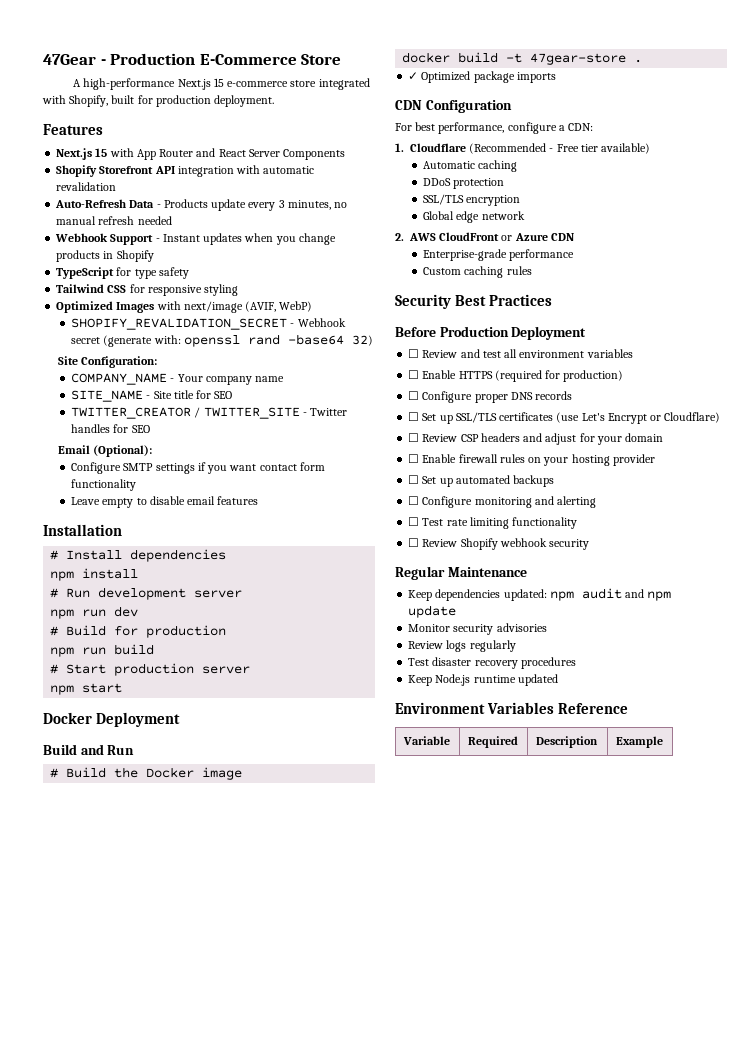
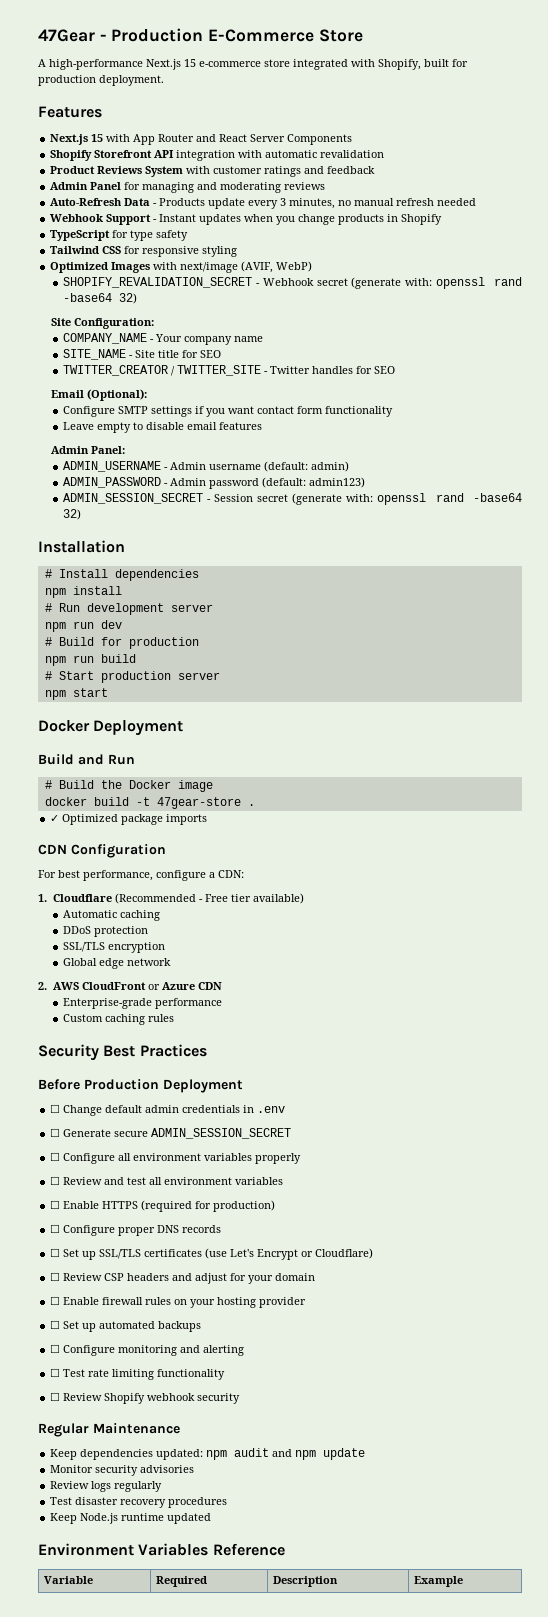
+ Product Reviews System with customer ratings and feedback
+ Admin Panel for managing and moderating reviews
+ Admin Panel:
+ ADMIN_USERNAME - Admin username (default: admin)
+ ADMIN_PASSWORD - Admin password (default: admin123)
+ ADMIN_SESSION_SECRET - Session secret (generate with: openssl rand -base64 32)
+ ☐ Change default admin credentials in .env
+ ☐ Generate secure ADMIN_SESSION_SECRET
+ ☐ Configure all environment variables properly

